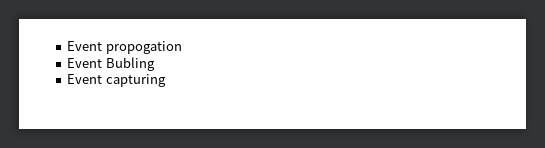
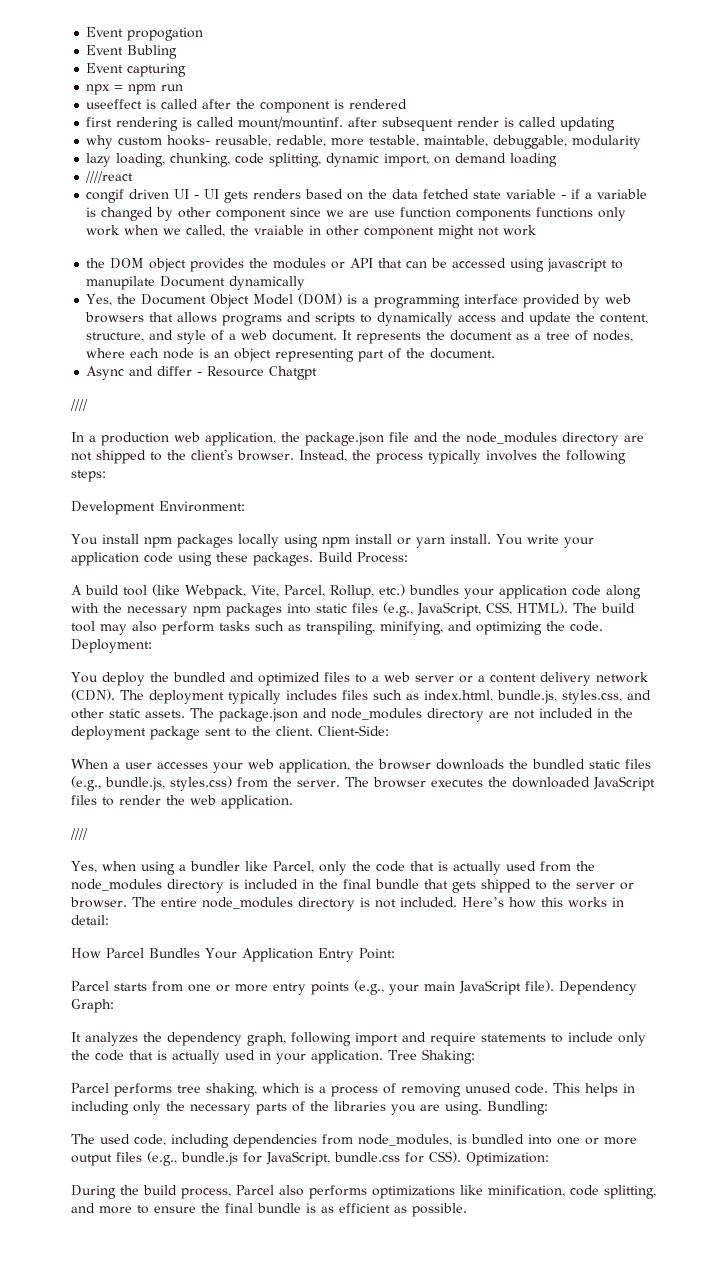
+ npx = npm run
+ useeffect is called after the component is rendered
+ first rendering is called mount/mountinf. after subsequent render is called updating
+ why custom hooks- reusable, redable, more testable, maintable, debuggable, modularity
+ lazy loading, chunking, code splitting, dynamic import, on demand loading
+ ////react
+ congif driven UI - UI gets renders based on the data fetched state variable - if a variable is changed by other component since we are use function components functions only work when we called, the vraiable in other component might not work
+ the DOM object provides the modules or API that can be accessed using javascript to manupilate Document dynamically
+ Yes, the Document Object Model (DOM) is a programming interface provided by web browsers that allows programs and scripts to dynamically access and update the content, structure, and style of a web document. It represents the document as a tree of nodes, where each node is an object representing part of the document.
+ Async and differ - Resource Chatgpt
+ ////
+ In a production web application, the package.json file and the node_modules directory are not shipped to the client's browser. Instead, the process typically involves the following steps:
+ Development Environment:
+ You install npm packages locally using npm install or yarn install. You write your application code using these packages. Build Process:
+ A build tool (like Webpack, Vite, Parcel, Rollup, etc.) bundles your application code along with the necessary npm packages into static files (e.g., JavaScript, CSS, HTML). The build tool may also perform tasks such as transpiling, minifying, and optimizing the code. Deployment:
+ You deploy the bundled and optimized files to a web server or a content delivery network (CDN). The deployment typically includes files such as index.html, bundle.js, styles.css, and other static assets. The package.json and node_modules directory are not included in the deployment package sent to the client. Client-Side:
+ When a user accesses your web application, the browser downloads the bundled static files (e.g., bundle.js, styles.css) from the server. The browser executes the downloaded JavaScript files to render the web application.
+ ////
+ Yes, when using a bundler like Parcel, only the code that is actually used from the node_modules directory is included in the final bundle that gets shipped to the server or browser. The entire node_modules directory is not included. Here’s how this works in detail:
+ How Parcel Bundles Your Application Entry Point:
+ Parcel starts from one or more entry points (e.g., your main JavaScript file). Dependency Graph:
+ It analyzes the dependency graph, following import and require statements to include only the code that is actually used in your application. Tree Shaking:
+ Parcel performs tree shaking, which is a process of removing unused code. This helps in including only the necessary parts of the libraries you are using. Bundling:
+ The used code, including dependencies from node_modules, is bundled into one or more output files (e.g., bundle.js for JavaScript, bundle.css for CSS). Optimization:
+ During the build process, Parcel also performs optimizations like minification, code splitting, and more to ensure the final bundle is as efficient as possible.

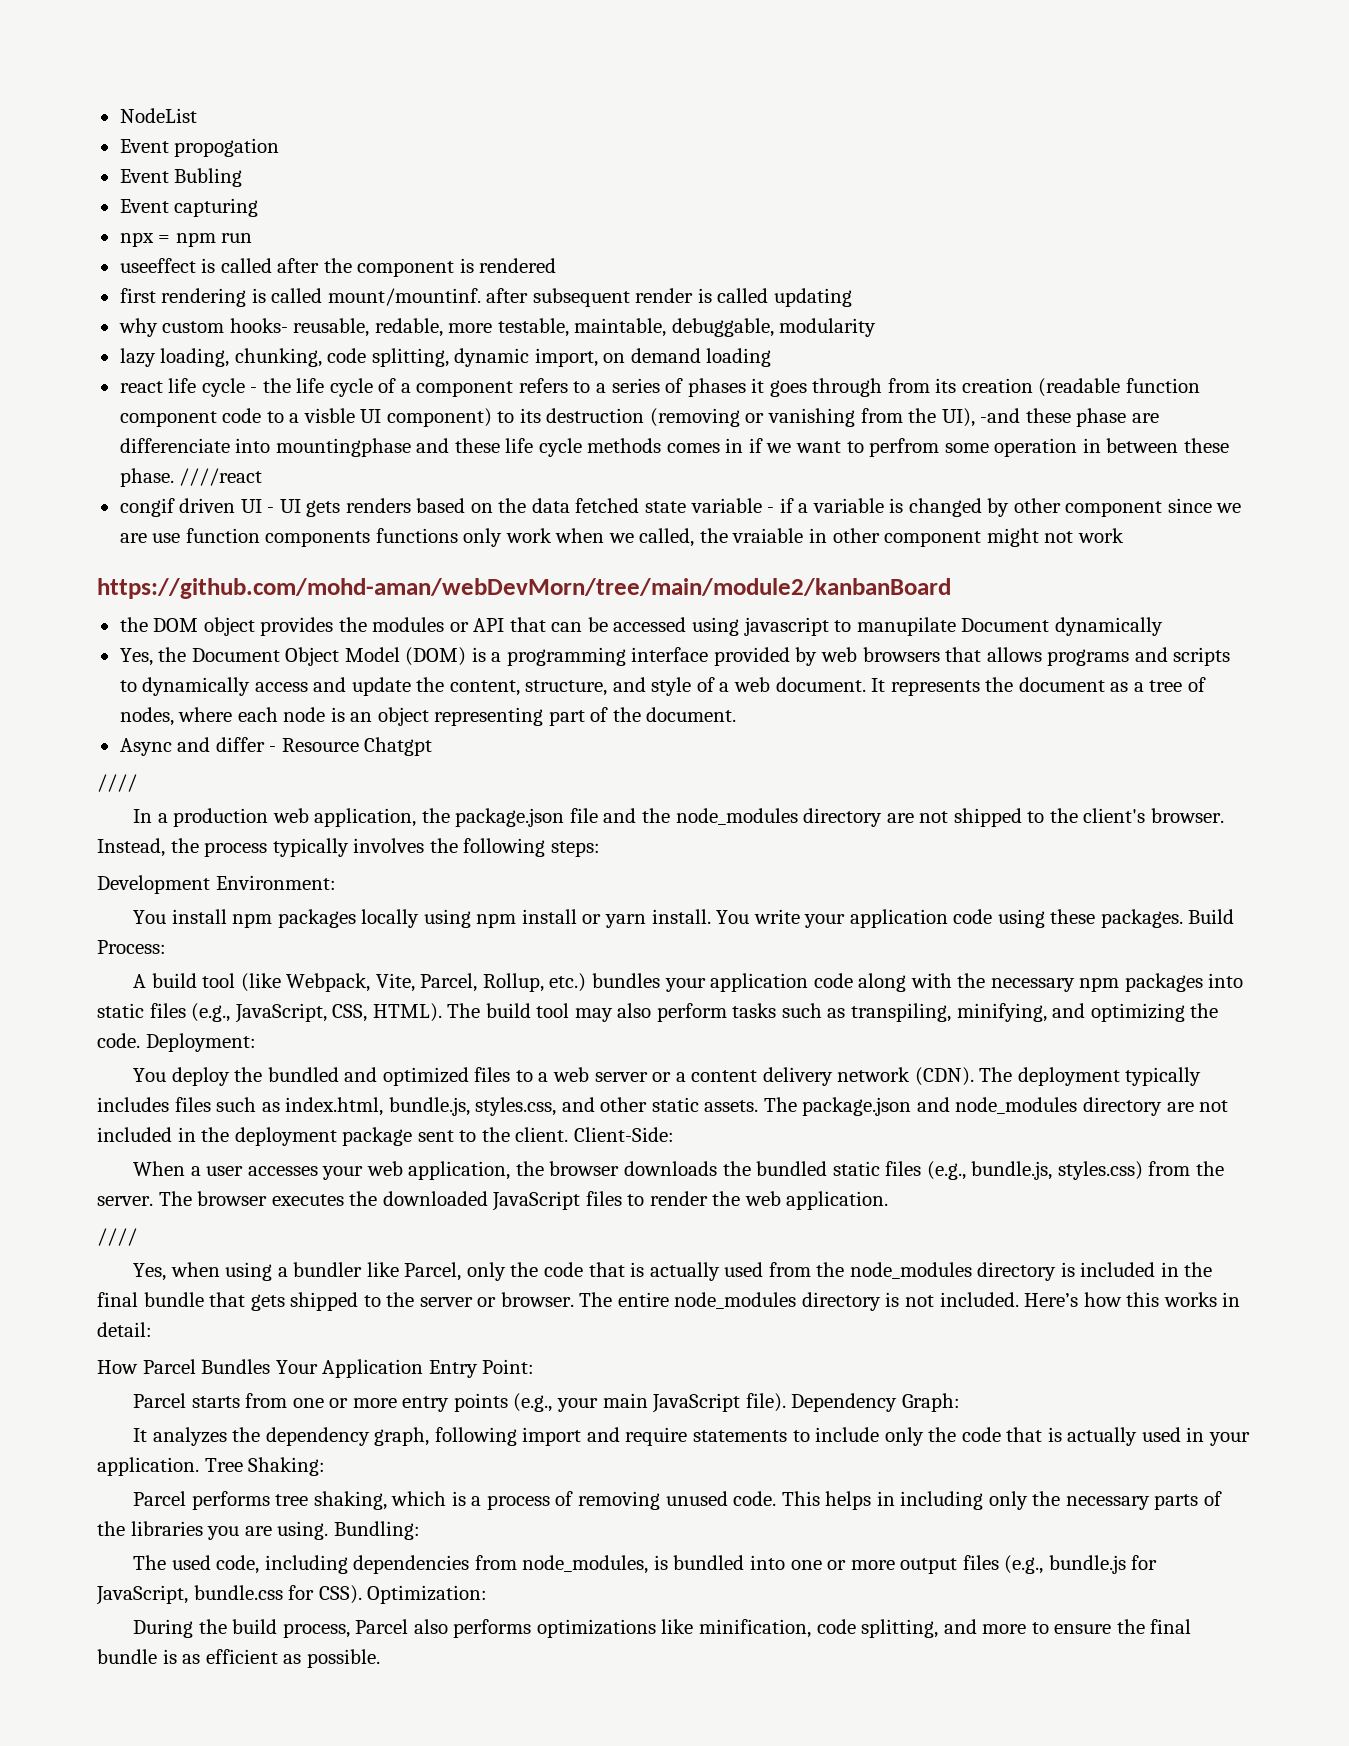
+ NodeList
+ react life cycle - the life cycle of a component refers to a series of phases it goes through from its creation (readable function component code to a visble UI component) to its destruction (removing or vanishing from the UI), -and these phase are differenciate into mountingphase and these life cycle methods comes in if we want to perfrom some operation in between these phase.
+ https://github.com/mohd-aman/webDevMorn/tree/main/module2/kanbanBoard

